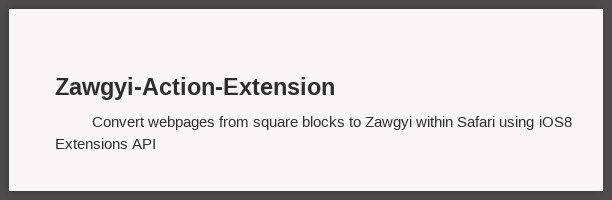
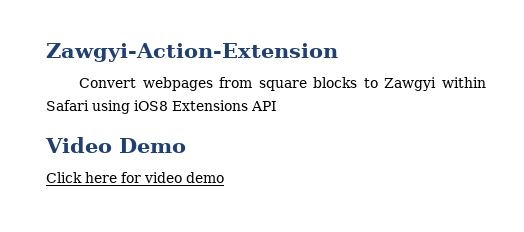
+ Video Demo
+ Click here for video demo

